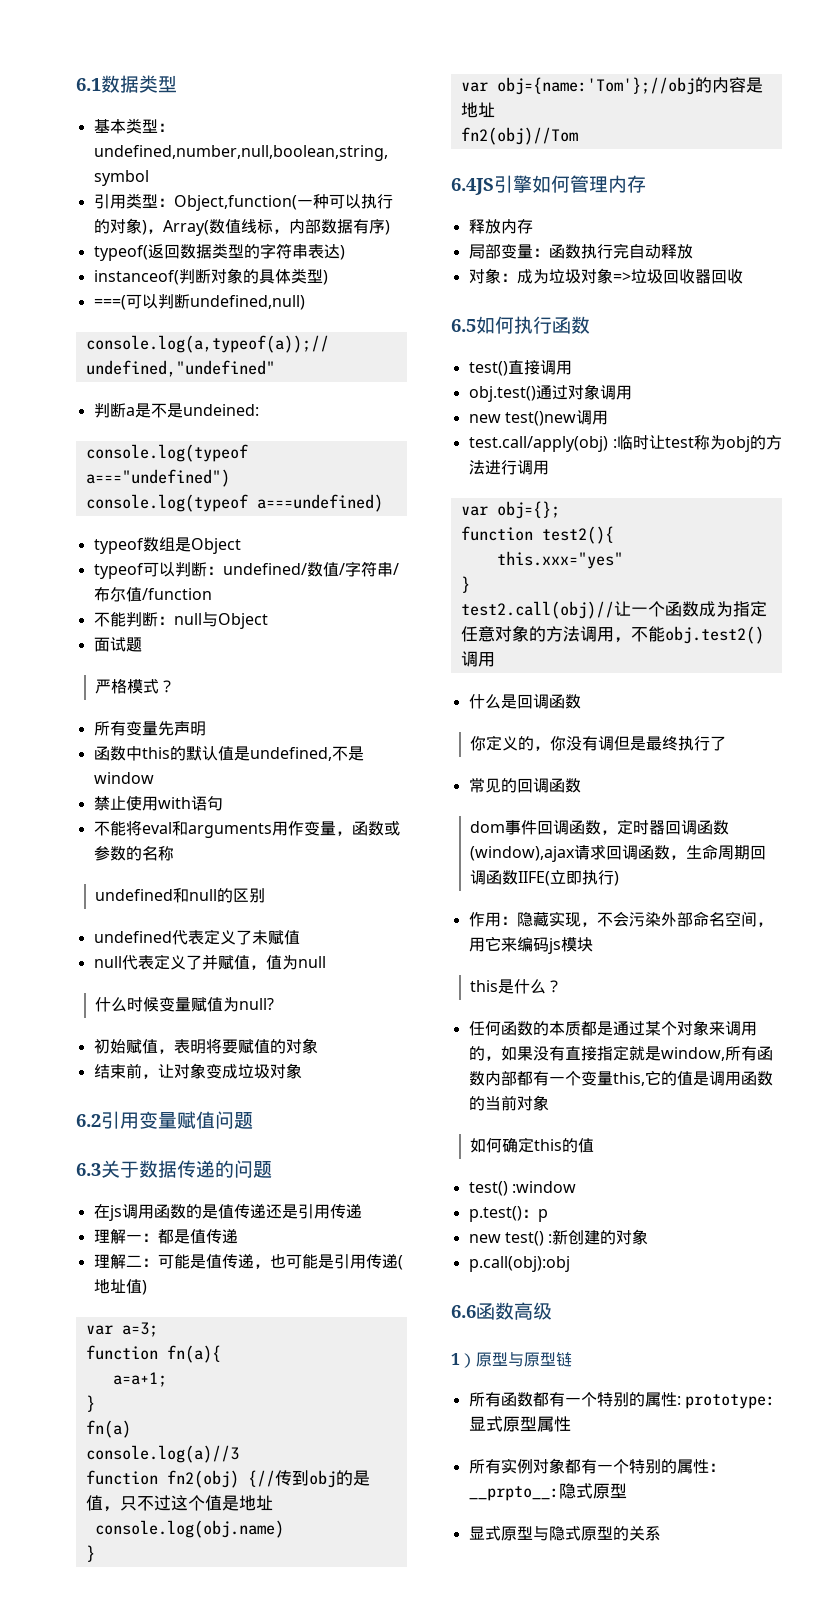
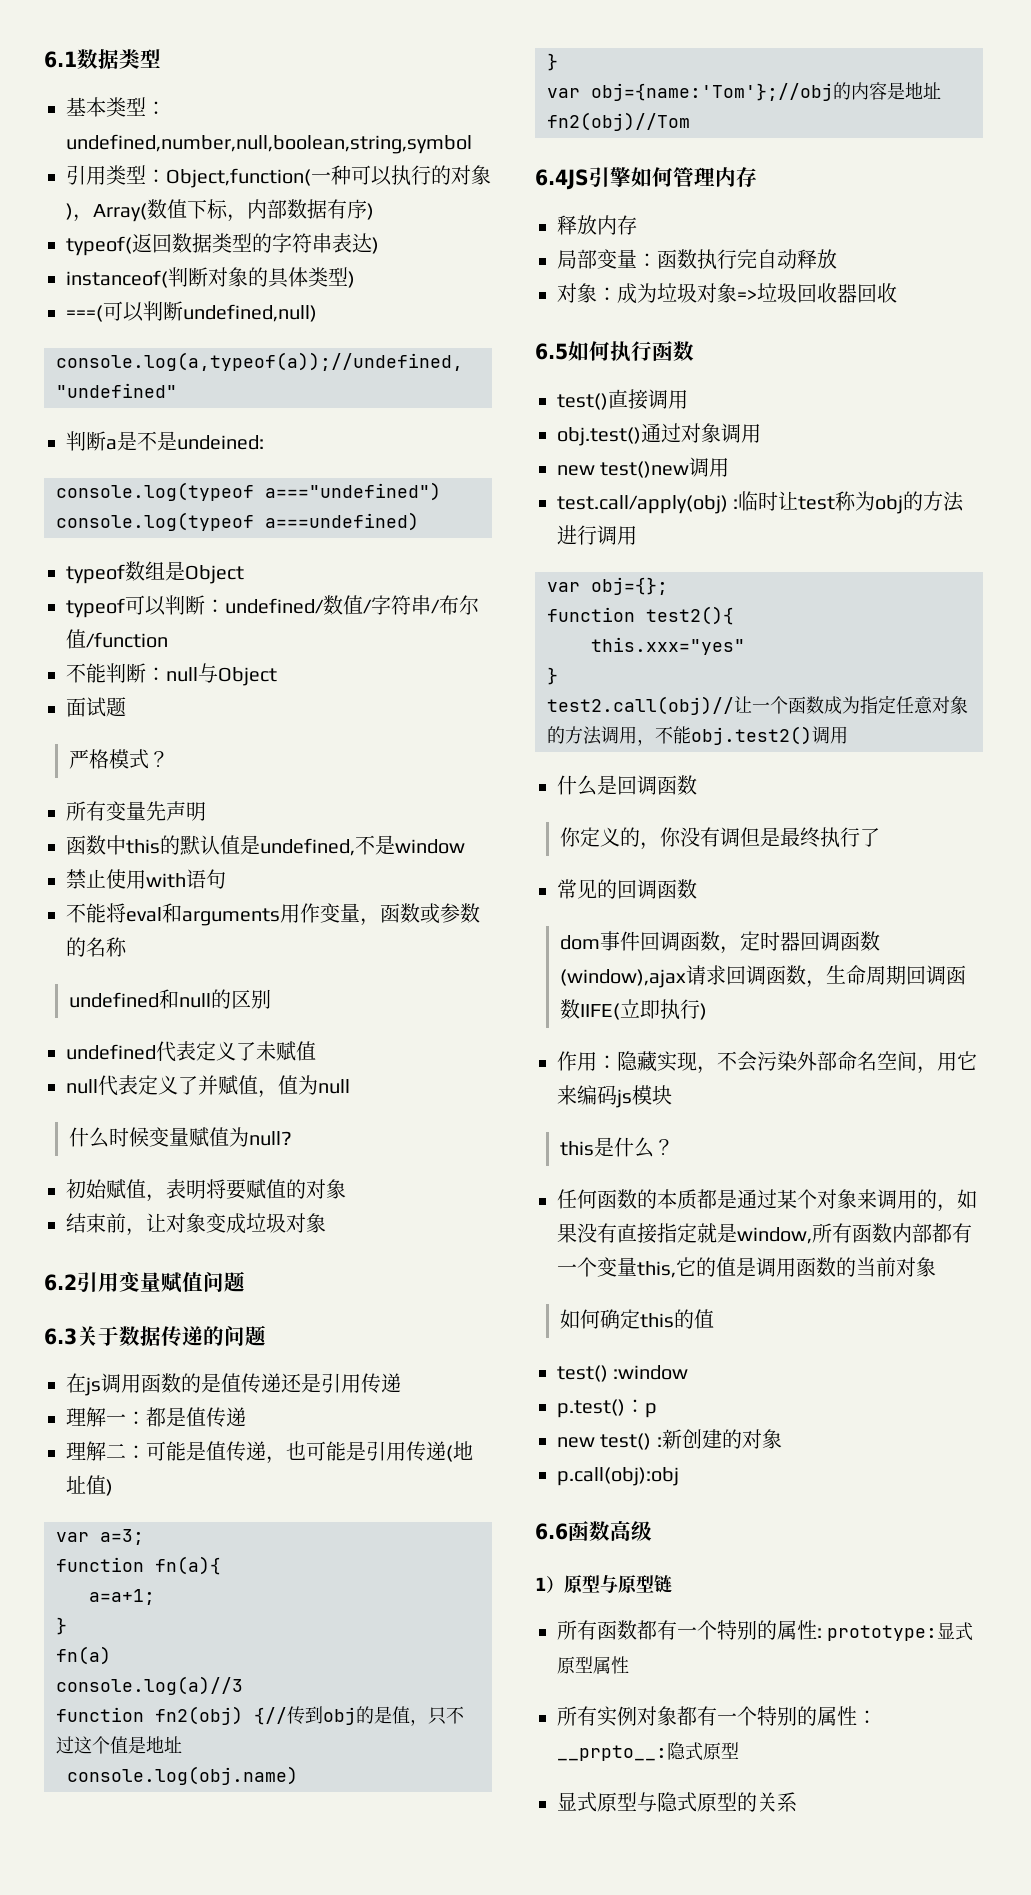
- 引用类型：Object,function(一种可以执行的对象)，Array(数值线标，内部数据有序)
+ 引用类型：Object,function(一种可以执行的对象)，Array(数值下标，内部数据有序)

